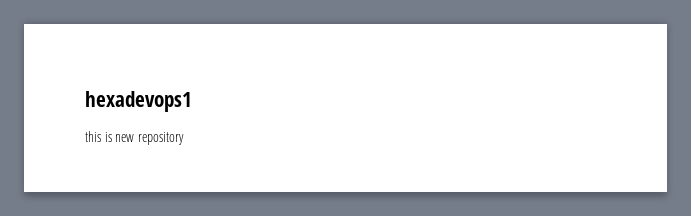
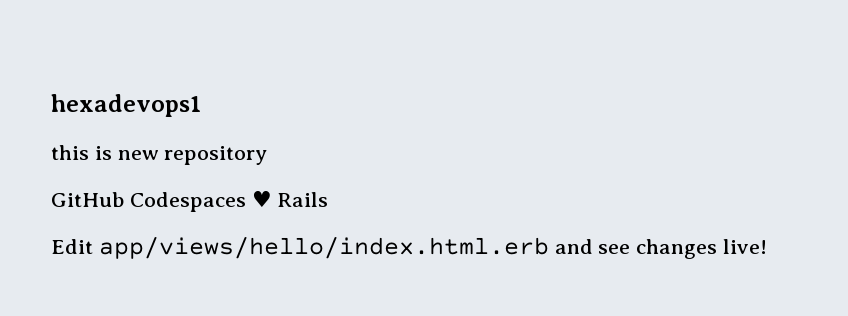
+ GitHub Codespaces ♥ Rails
+ Edit app/views/hello/index.html.erb and see changes live!

